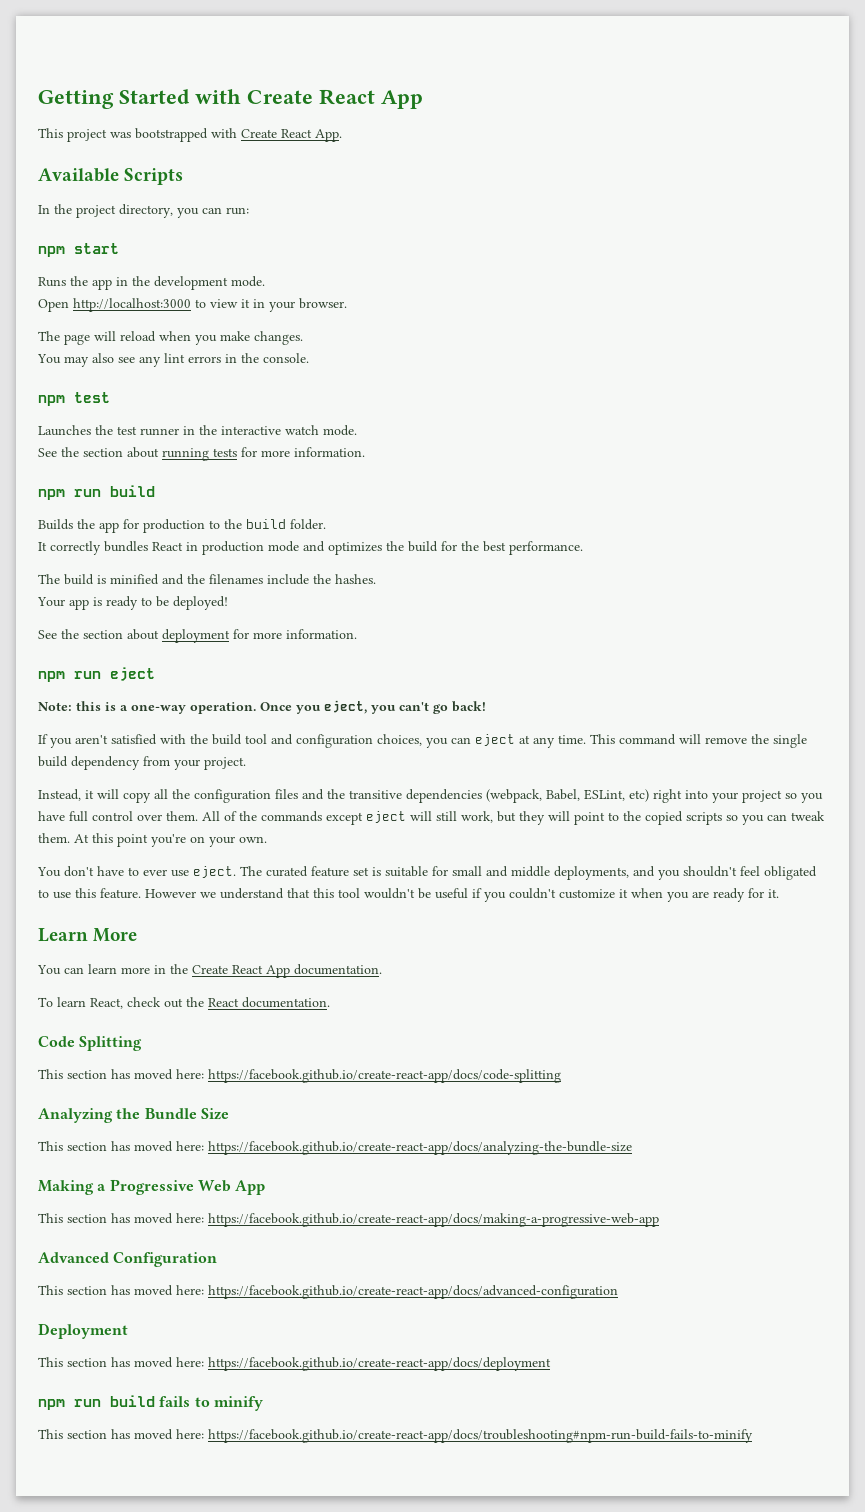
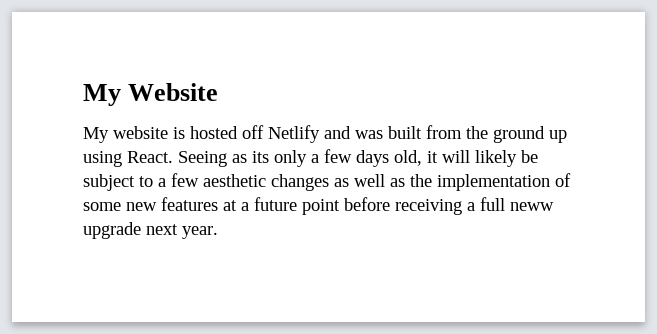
- Getting Started with Create React App
- This project was bootstrapped with Create React App.
- Available Scripts
- In the project directory, you can run:
- npm start
- Runs the app in the development mode.
- Open http://localhost:3000 to view it in your browser.
- The page will reload when you make changes.
- You may also see any lint errors in the console.
- npm test
- Launches the test runner in the interactive watch mode.
- See the section about running tests for more information.
- npm run build
- Builds the app for production to the build folder.
- It correctly bundles React in production mode and optimizes the build for the best performance.
- The build is minified and the filenames include the hashes.
- Your app is ready to be deployed!
- See the section about deployment for more information.
- npm run eject
- Note: this is a one-way operation. Once you eject, you can't go back!
- If you aren't satisfied with the build tool and configuration choices, you can eject at any time. This command will remove the single build dependency from your project.
- Instead, it will copy all the configuration files and the transitive dependencies (webpack, Babel, ESLint, etc) right into your project so you have full control over them. All of the commands except eject will still work, but they will point to the copied scripts so you can tweak them. At this point you're on your own.
- You don't have to ever use eject. The curated feature set is suitable for small and middle deployments, and you shouldn't feel obligated to use this feature. However we understand that this tool wouldn't be useful if you couldn't customize it when you are ready for it.
- Learn More
- You can learn more in the Create React App documentation.
- To learn React, check out the React documentation.
- Code Splitting
- This section has moved here: https://facebook.github.io/create-react-app/docs/code-splitting
- Analyzing the Bundle Size
- This section has moved here: https://facebook.github.io/create-react-app/docs/analyzing-the-bundle-size
- Making a Progressive Web App
- This section has moved here: https://facebook.github.io/create-react-app/docs/making-a-progressive-web-app
- Advanced Configuration
- This section has moved here: https://facebook.github.io/create-react-app/docs/advanced-configuration
- Deployment
- This section has moved here: https://facebook.github.io/create-react-app/docs/deployment
- npm run build fails to minify
- This section has moved here: https://facebook.github.io/create-react-app/docs/troubleshooting#npm-run-build-fails-to-minify
+ My Website
+ My website is hosted off Netlify and was built from the ground up using React. Seeing as its only a few days old, it will likely be subject to a few aesthetic changes as well as the implementation of some new features at a future point before receiving a full neww upgrade next year.

